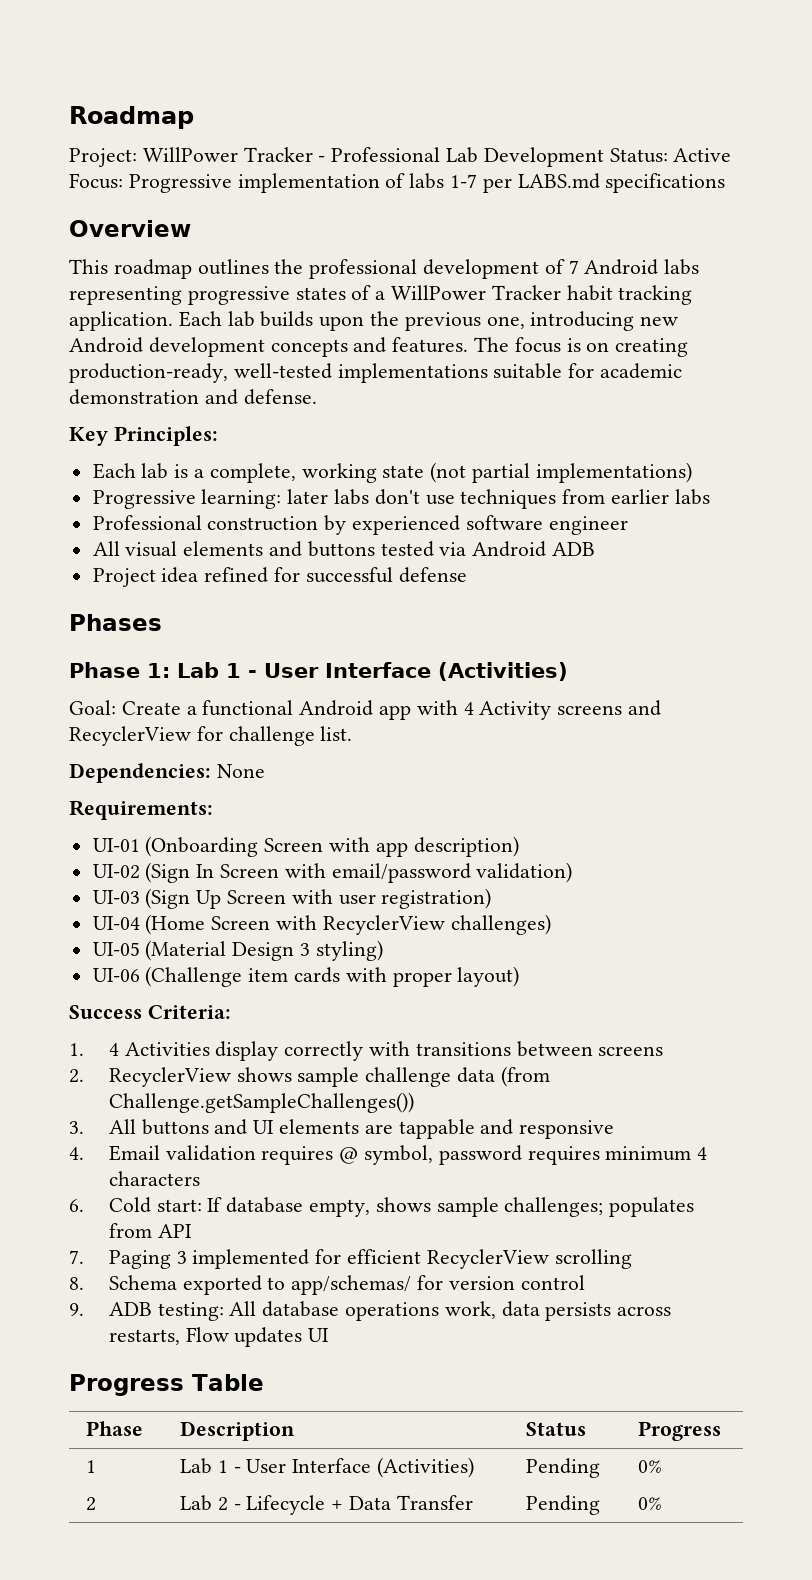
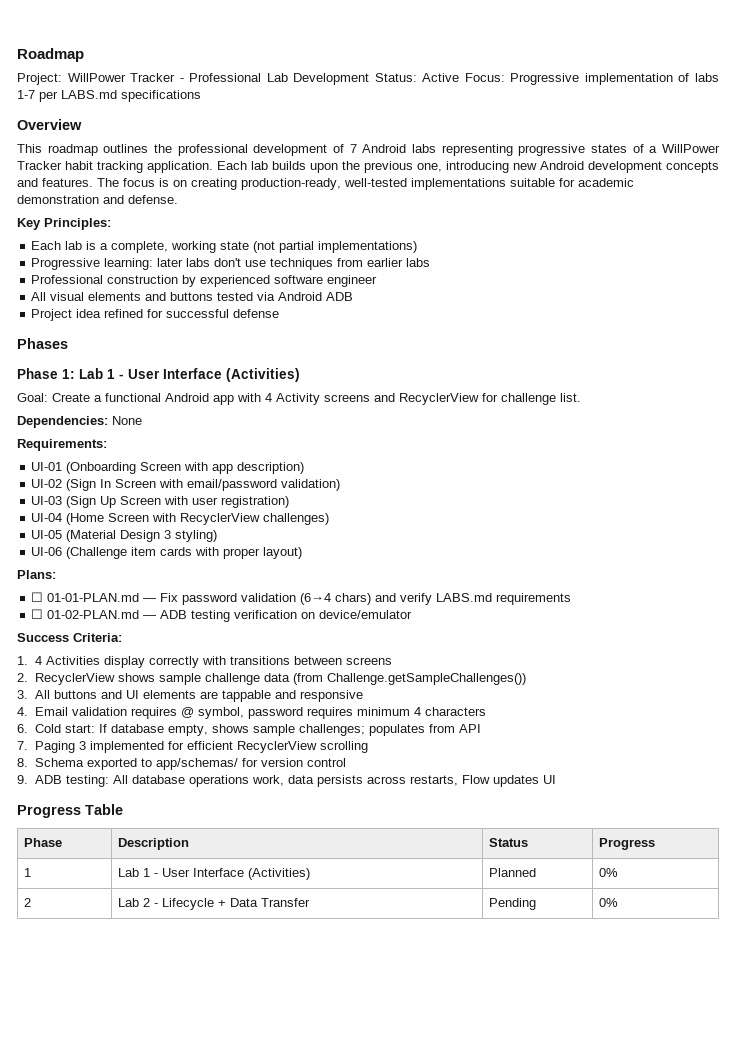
+ Plans:
+ ☐ 01-01-PLAN.md — Fix password validation (6→4 chars) and verify LABS.md requirements
+ ☐ 01-02-PLAN.md — ADB testing verification on device/emulator
- 1 | Lab 1 - User Interface (Activities) | Pending | 0%
+ 1 | Lab 1 - User Interface (Activities) | Planned | 0%

